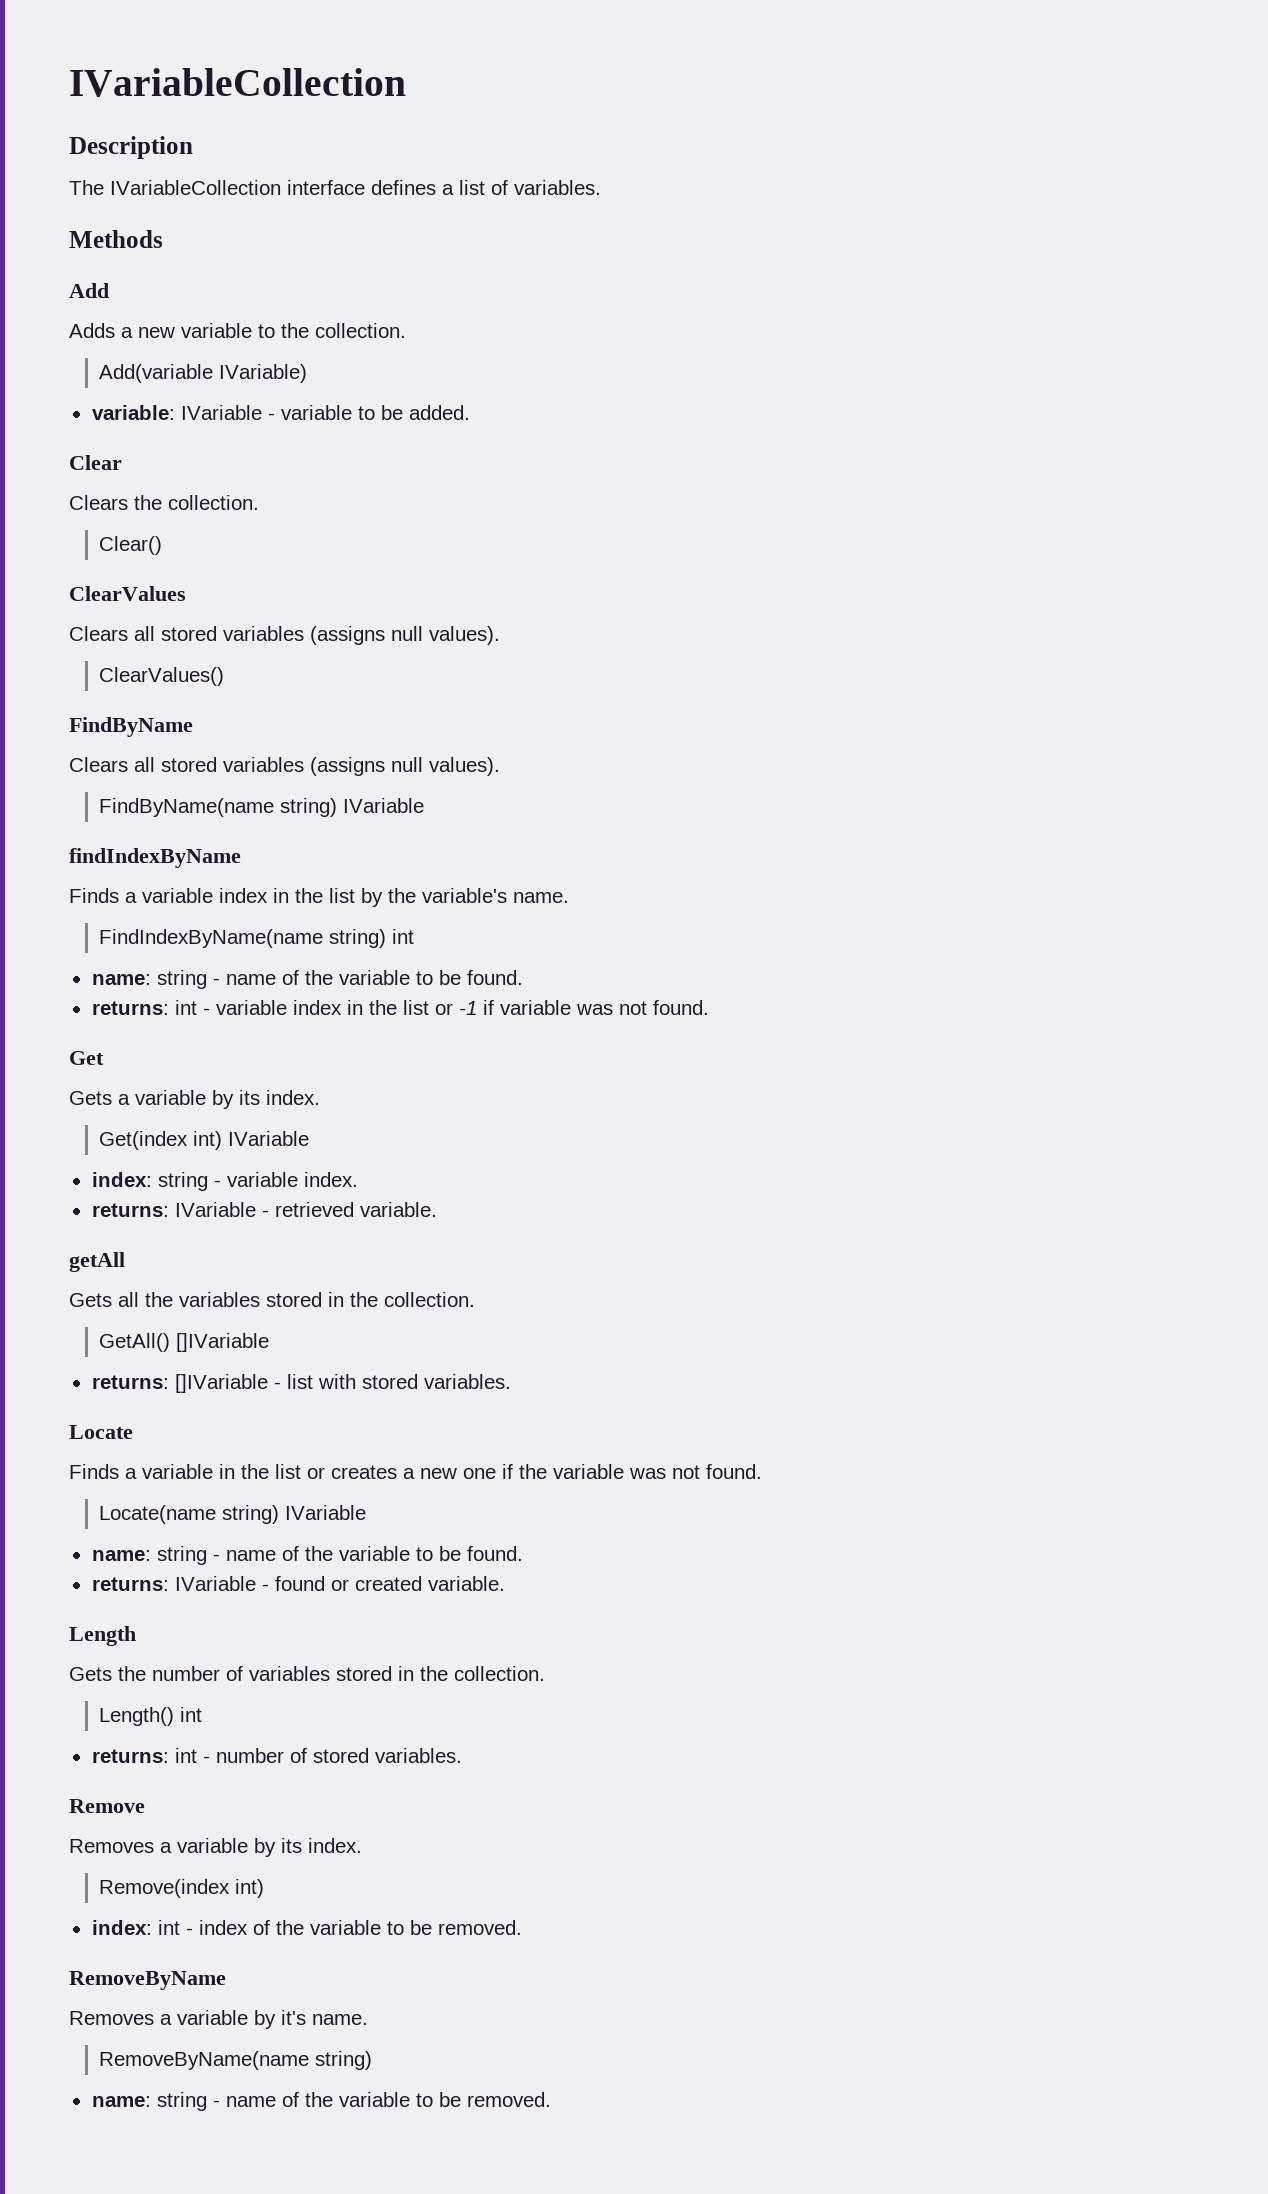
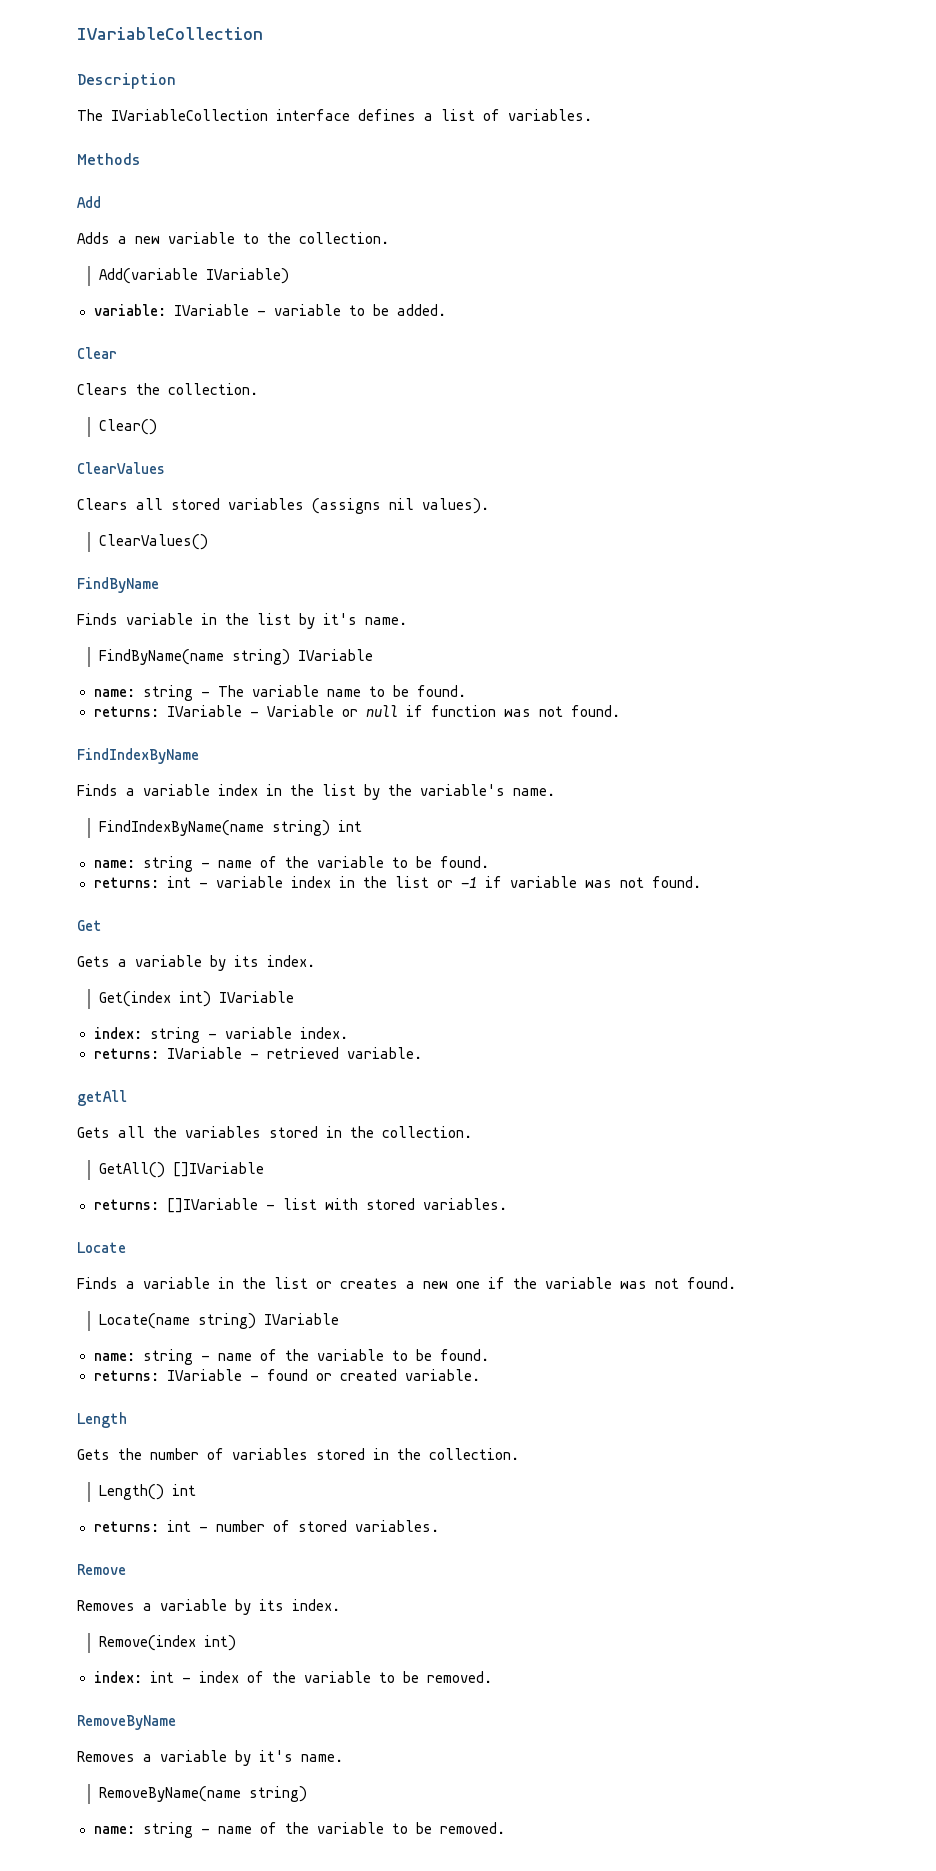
  ClearValues
- Clears all stored variables (assigns null values).
+ Clears all stored variables (assigns nil values).
  FindByName
- Clears all stored variables (assigns null values).
+ Finds variable in the list by it's name.
  FindByName(name string) IVariable
- findIndexByName
+ name: string - The variable name to be found.
+ returns: IVariable - Variable or null if function was not found.
+ FindIndexByName

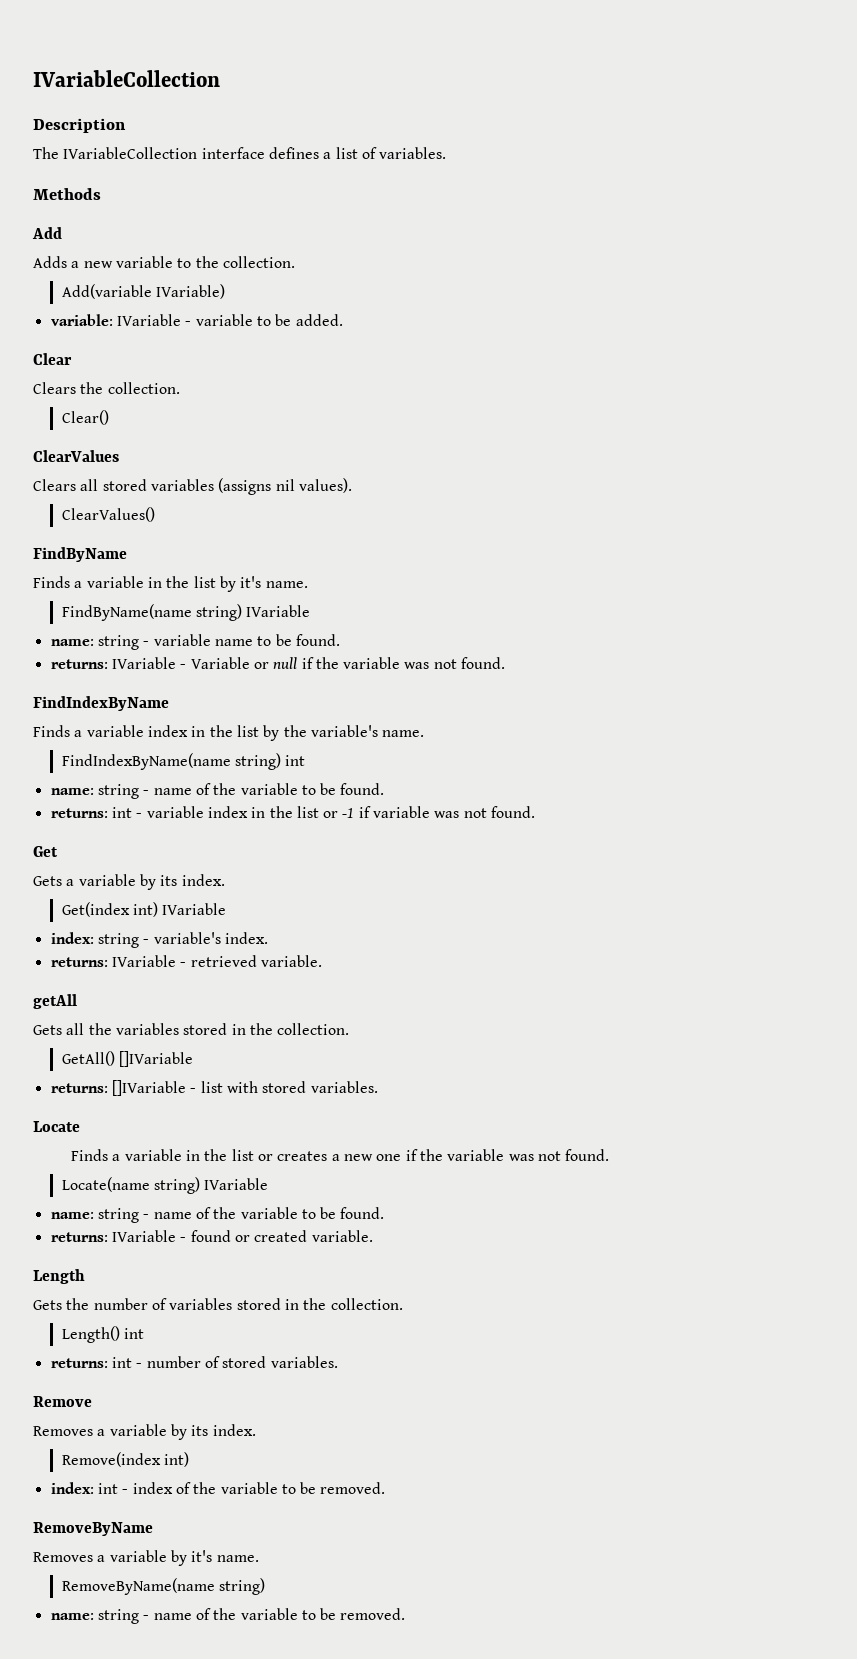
- Finds variable in the list by it's name.
+ Finds a variable in the list by it's name.
- name: string - The variable name to be found.
+ name: string - variable name to be found.
- returns: IVariable - Variable or null if function was not found.
+ returns: IVariable - Variable or null if the variable was not found.
- index: string - variable index.
+ index: string - variable's index.

